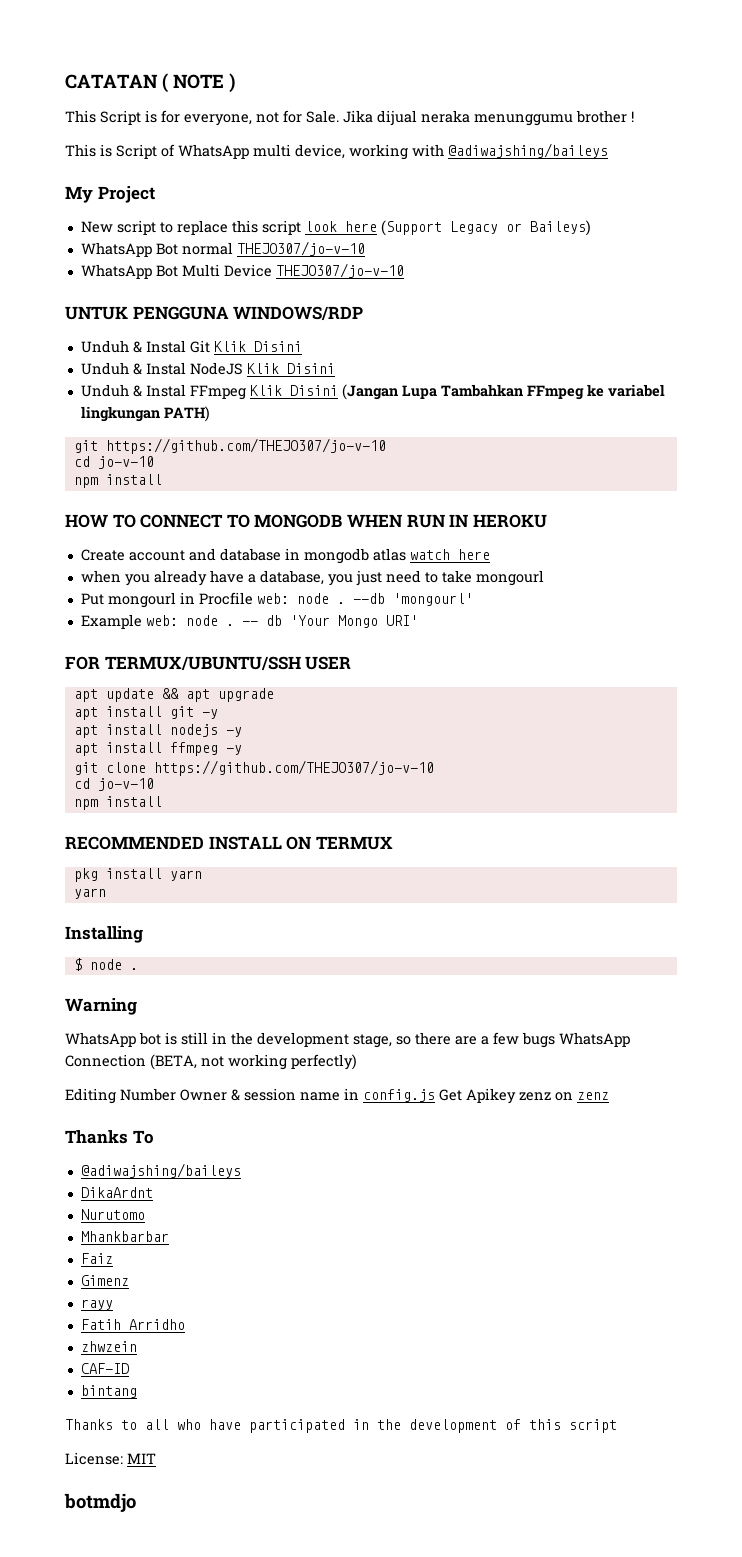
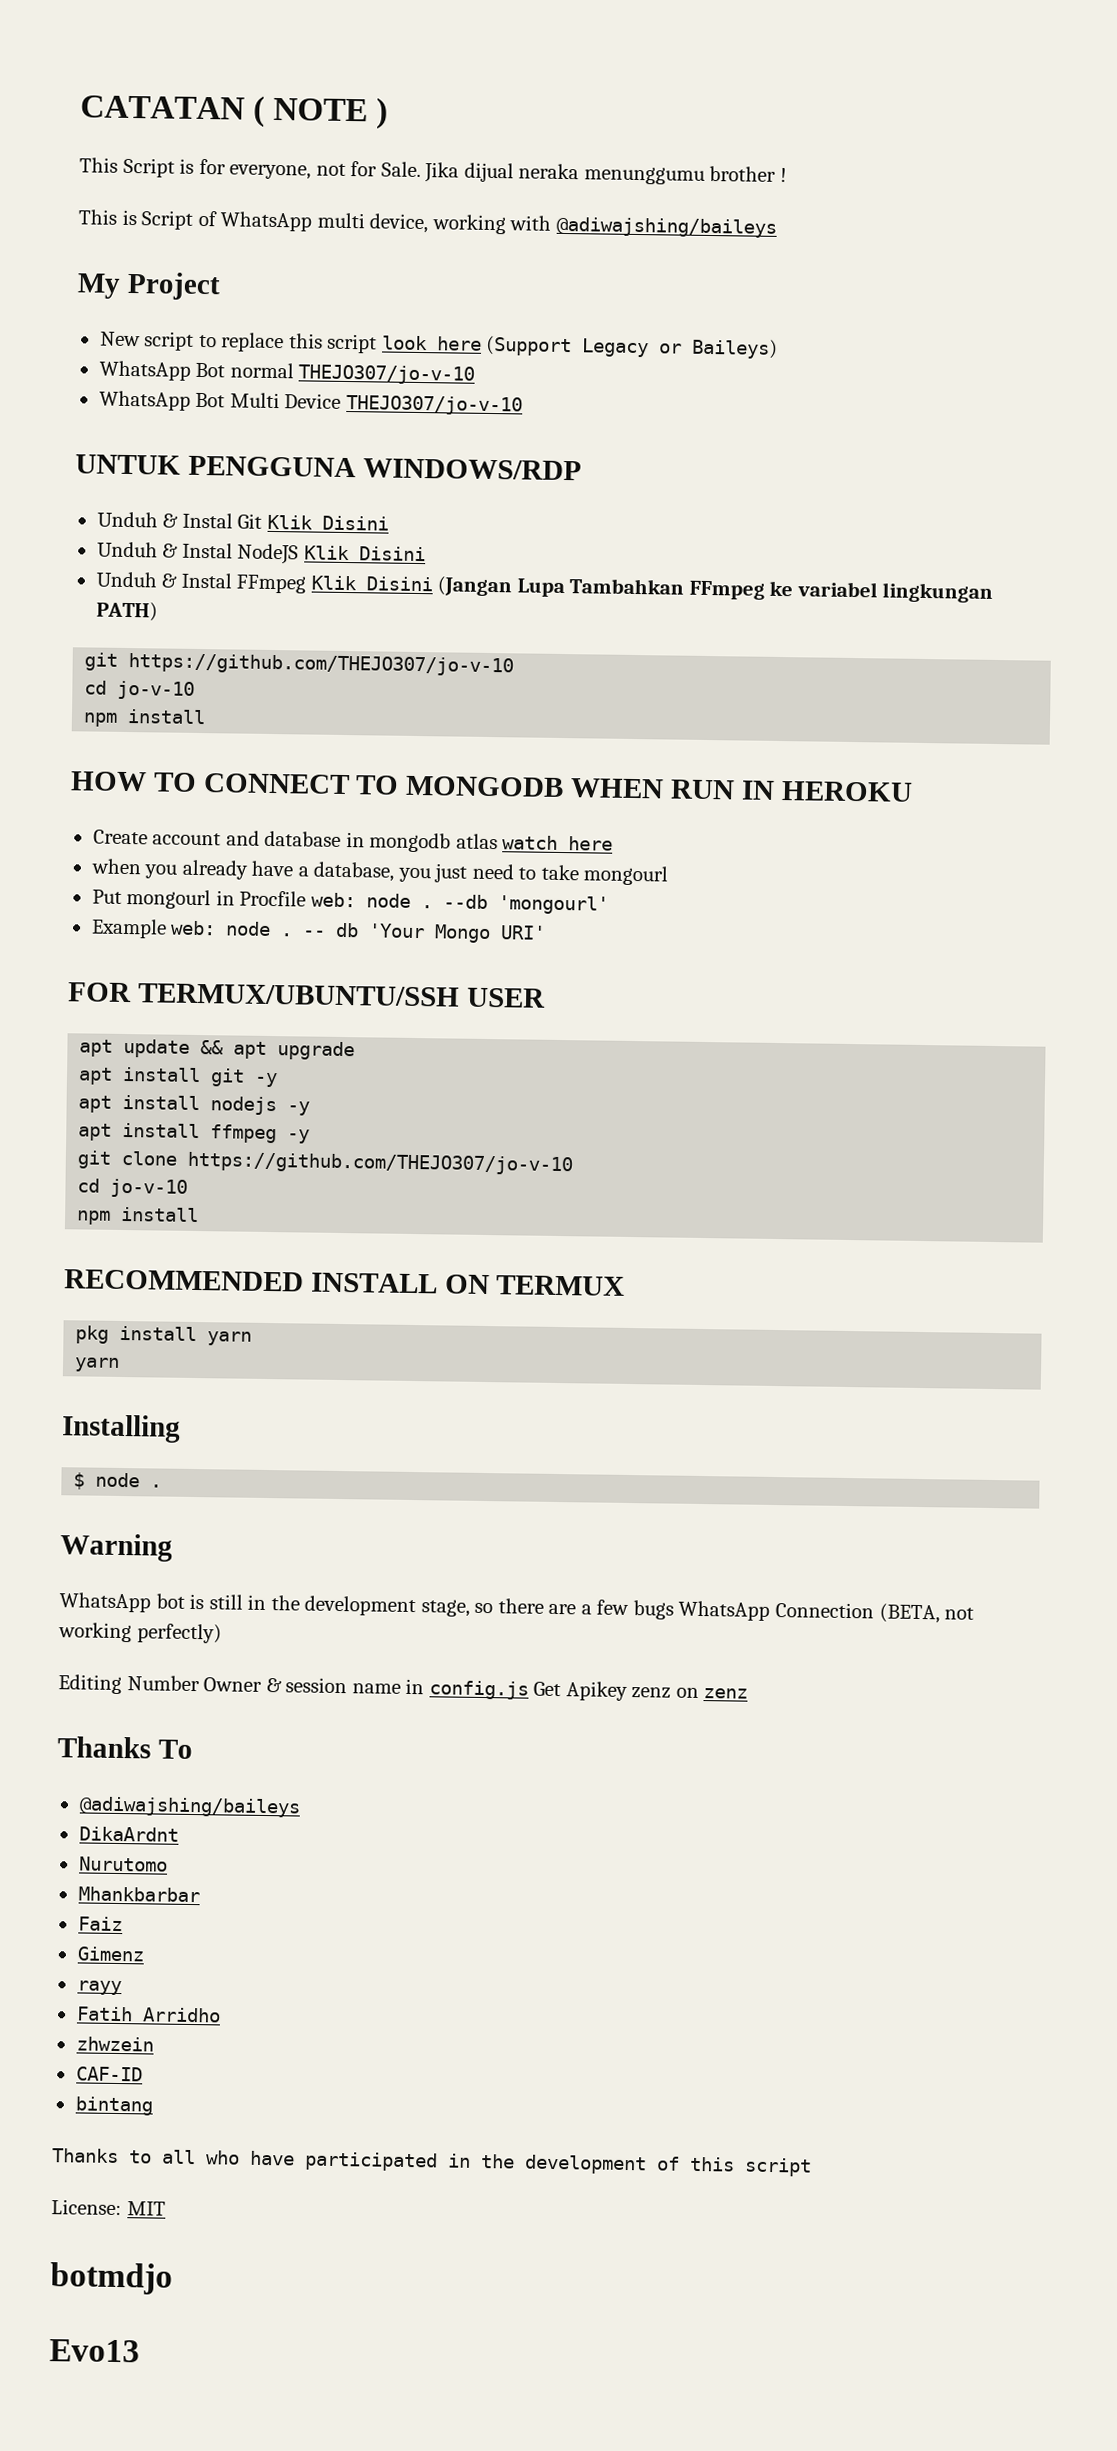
+ Evo13

